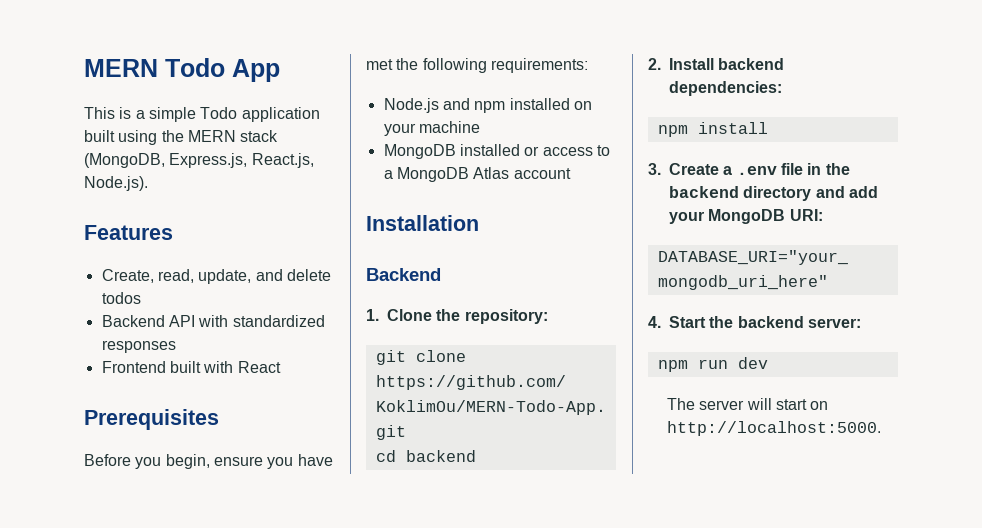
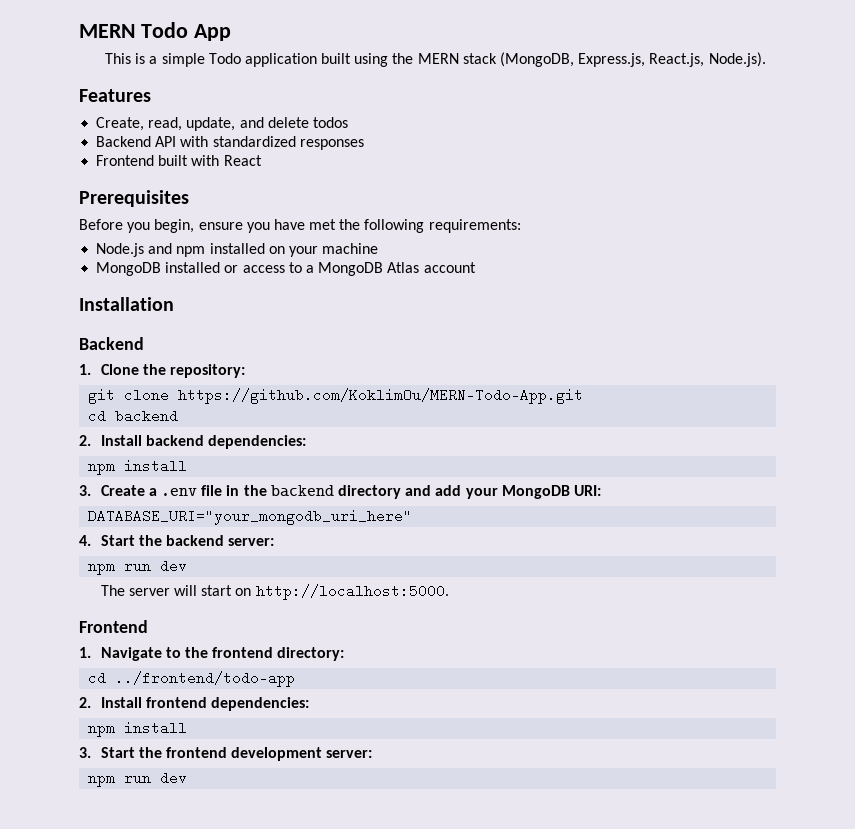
  The server will start on http://localhost:5000.
+ Frontend
+ 1. Navigate to the frontend directory:
+ cd ../frontend/todo-app
+ 2. Install frontend dependencies:
+ npm install
+ 3. Start the frontend development server:
+ npm run dev

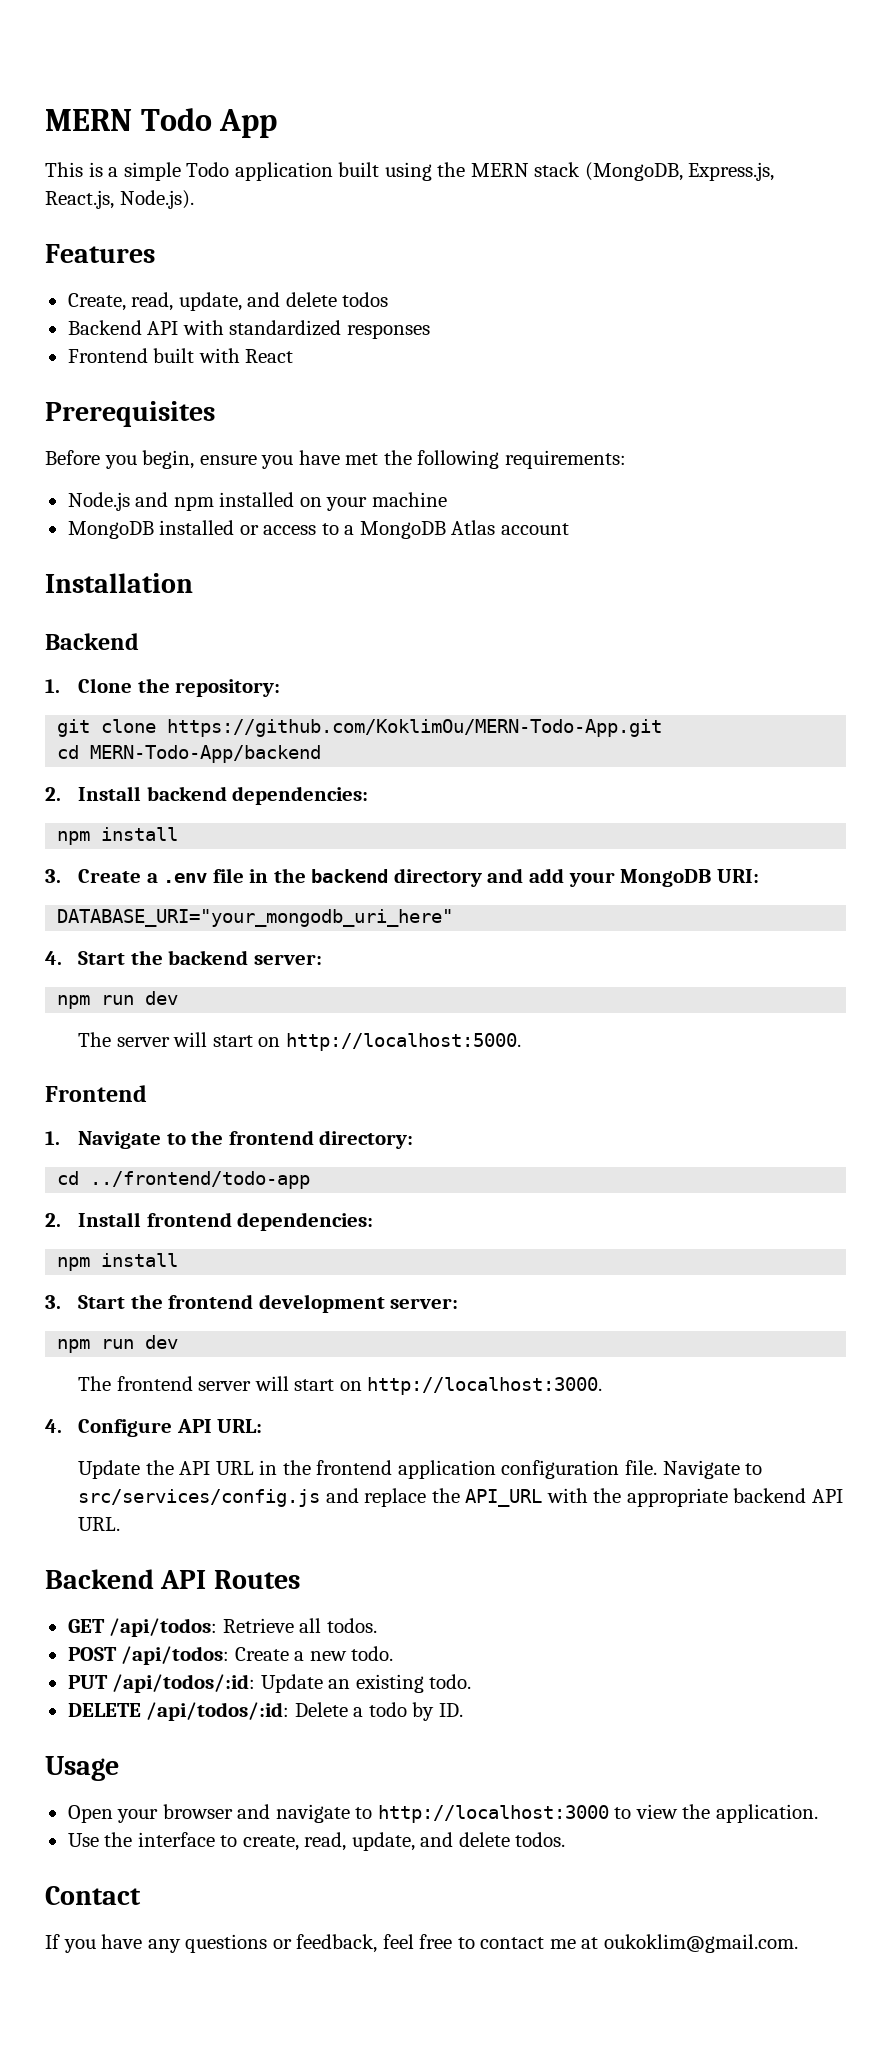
- cd backend
+ cd MERN-Todo-App/backend
+ The frontend server will start on http://localhost:3000.
+ 4. Configure API URL:
+ Update the API URL in the frontend application configuration file. Navigate to src/services/config.js and replace the API_URL with the appropriate backend API URL.
+ Backend API Routes
+ GET /api/todos: Retrieve all todos.
+ POST /api/todos: Create a new todo.
+ PUT /api/todos/:id: Update an existing todo.
+ DELETE /api/todos/:id: Delete a todo by ID.
+ Usage
+ Open your browser and navigate to http://localhost:3000 to view the application.
+ Use the interface to create, read, update, and delete todos.
+ Contact
+ If you have any questions or feedback, feel free to contact me at oukoklim@gmail.com.

